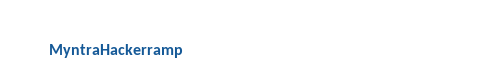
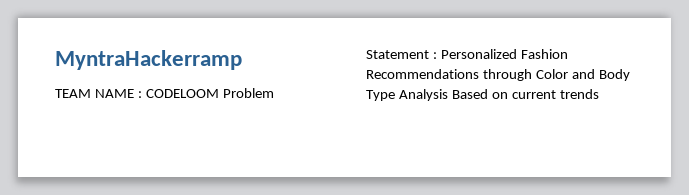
+ TEAM NAME : CODELOOM Problem Statement : Personalized Fashion Recommendations through Color and Body Type Analysis Based on current trends

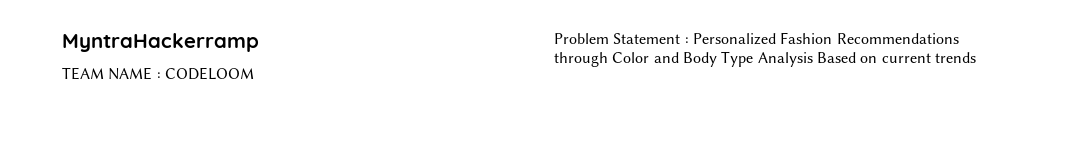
- TEAM NAME : CODELOOM Problem Statement : Personalized Fashion Recommendations through Color and Body Type Analysis Based on current trends
+ TEAM NAME : CODELOOM
+ Problem Statement : Personalized Fashion Recommendations through Color and Body Type Analysis Based on current trends

